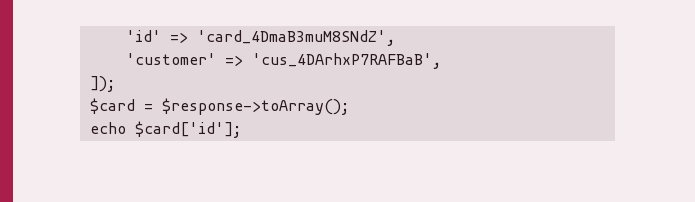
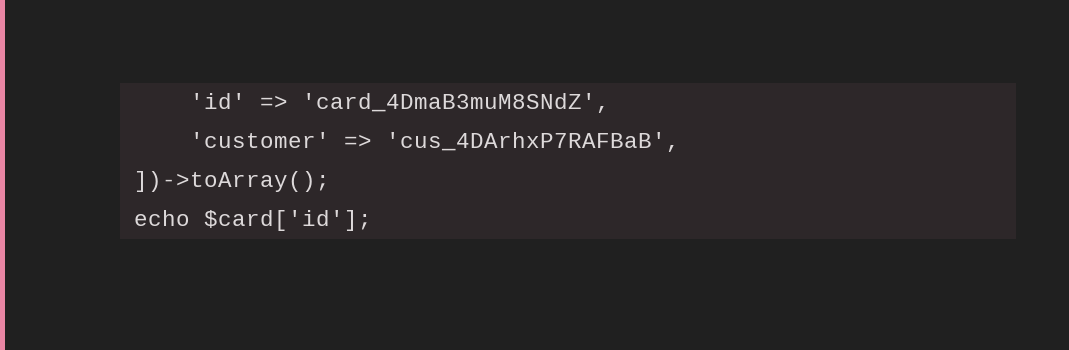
- ]);
- $card = $response->toArray();
+ ])->toArray();

